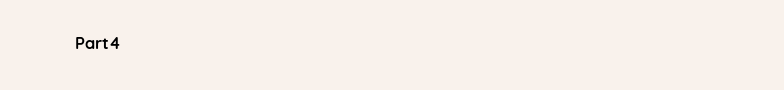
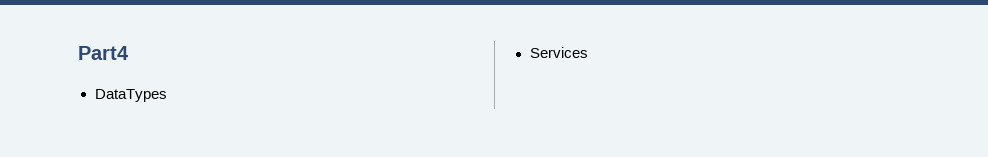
+ DataTypes
+ Services

